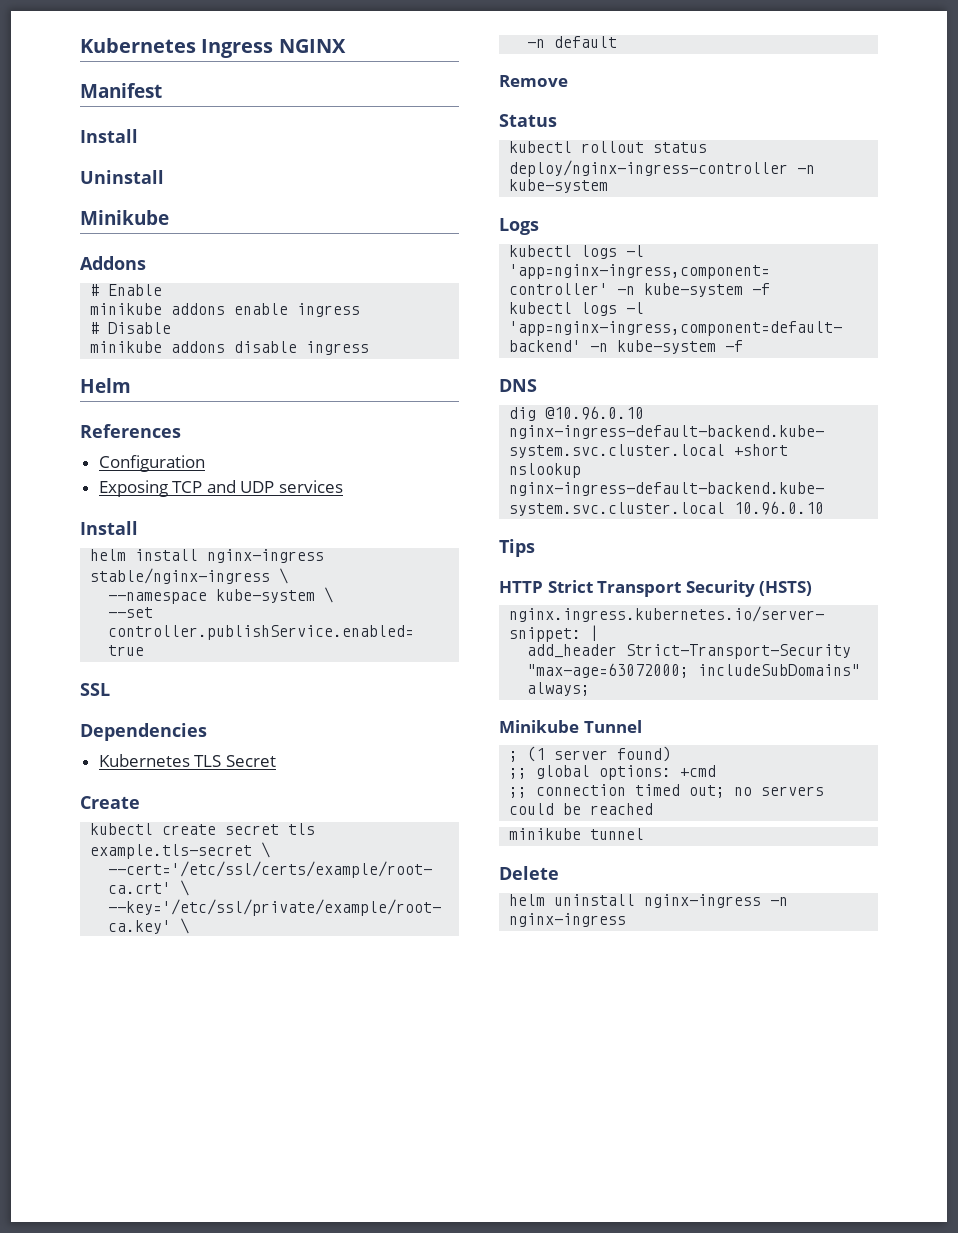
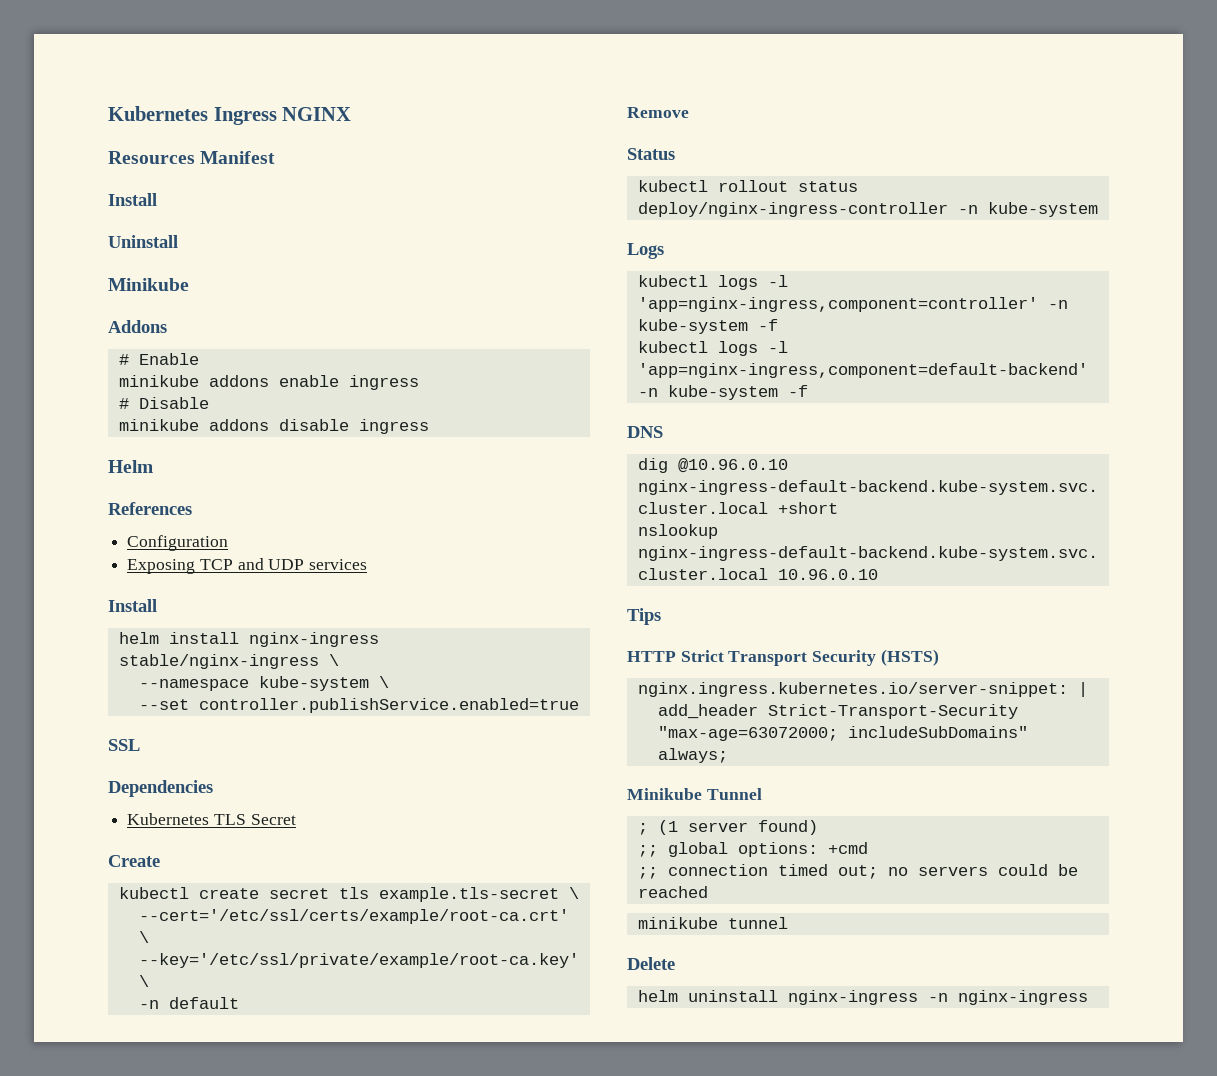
- Manifest
+ Resources Manifest

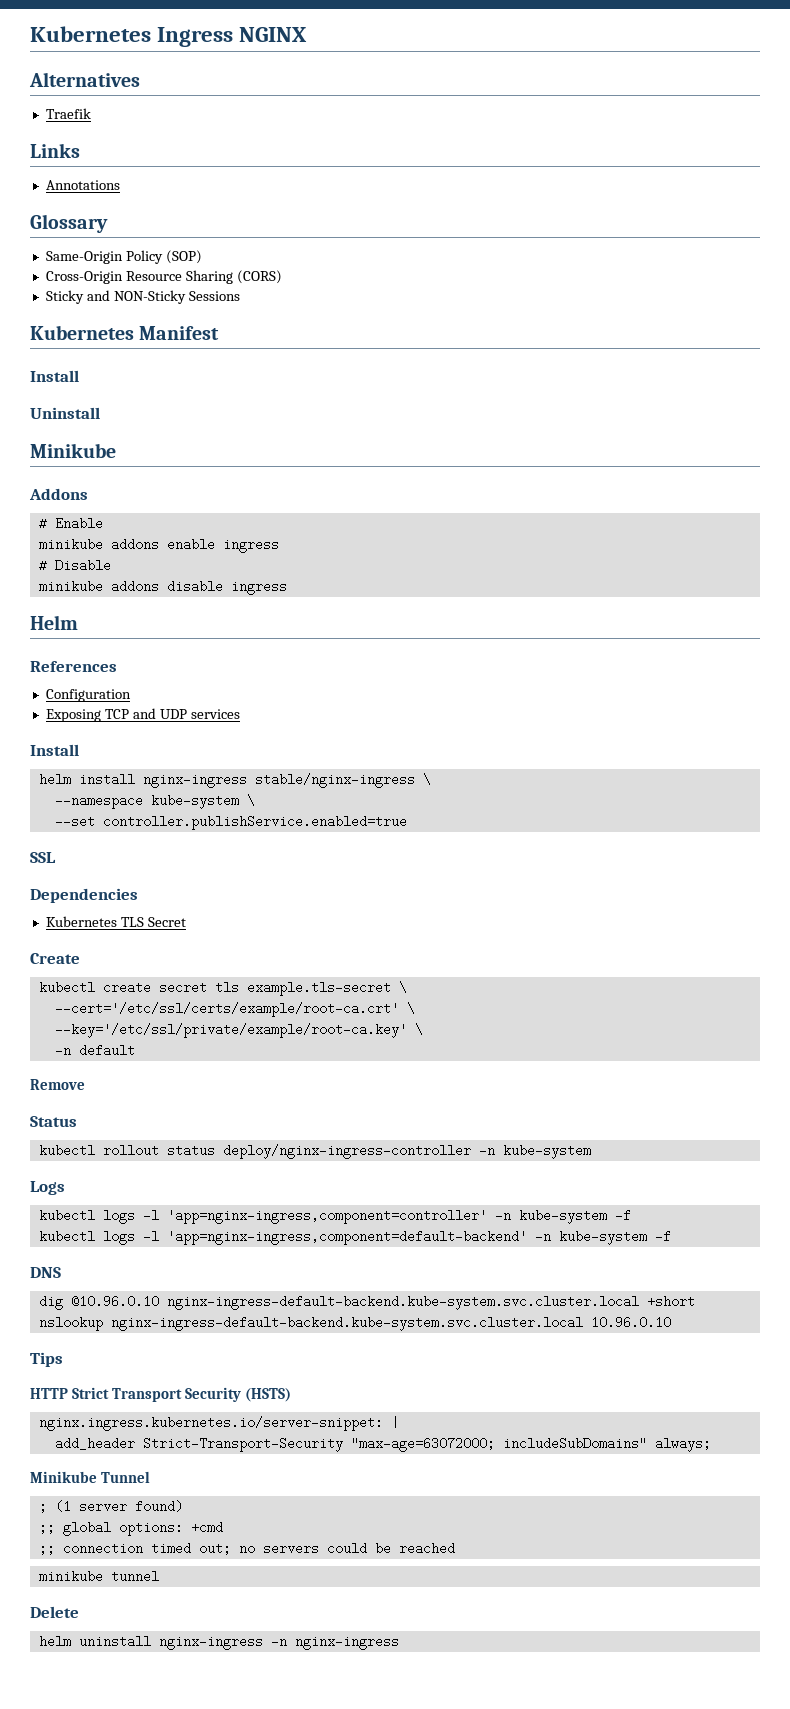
- Resources Manifest
+ Alternatives
+ Traefik
+ Links
+ Annotations
+ Glossary
+ Same-Origin Policy (SOP)
+ Cross-Origin Resource Sharing (CORS)
+ Sticky and NON-Sticky Sessions
+ Kubernetes Manifest

